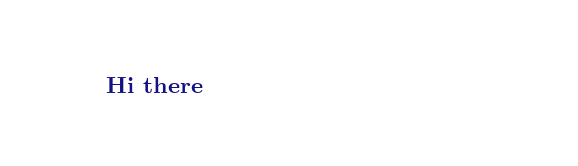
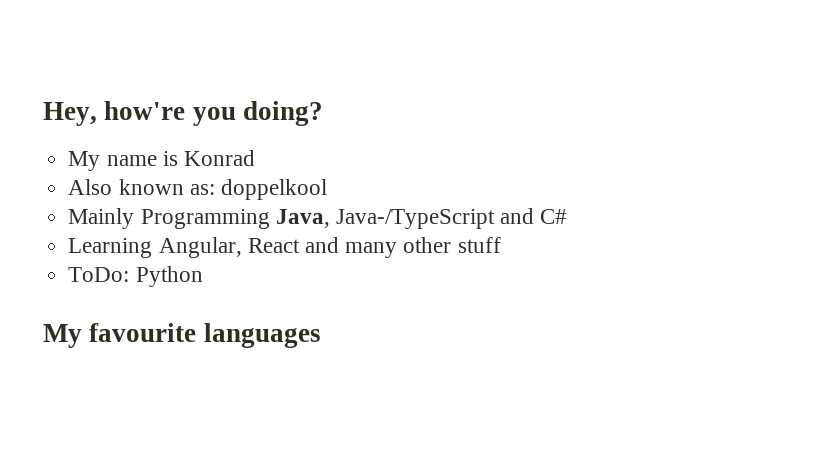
- Hi there
+ Hey, how're you doing?
+ My name is Konrad
+ Also known as: doppelkool
+ Mainly Programming Java, Java-/TypeScript and C#
+ Learning Angular, React and many other stuff
+ ToDo: Python
+ My favourite languages

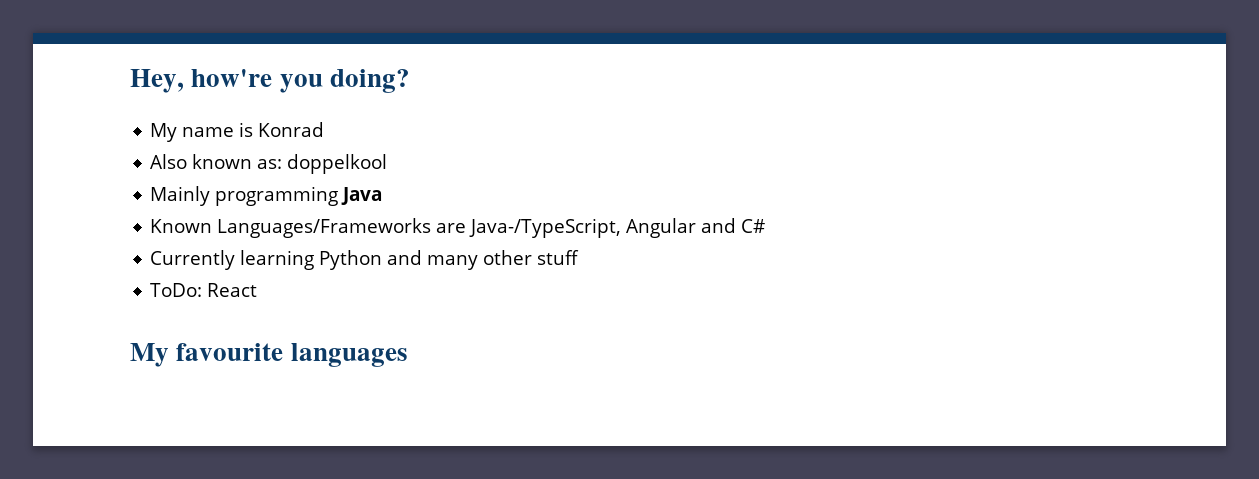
- Mainly Programming Java, Java-/TypeScript and C#
+ Mainly programming Java
+ Known Languages/Frameworks are Java-/TypeScript, Angular and C#
- Learning Angular, React and many other stuff
+ Currently learning Python and many other stuff
- ToDo: Python
+ ToDo: React

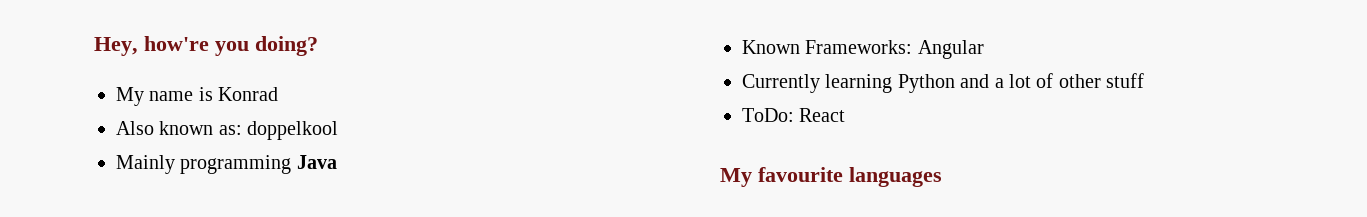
- Known Languages/Frameworks are Java-/TypeScript, Angular and C#
+ Known Frameworks: Angular
- Currently learning Python and many other stuff
+ Currently learning Python and a lot of other stuff

